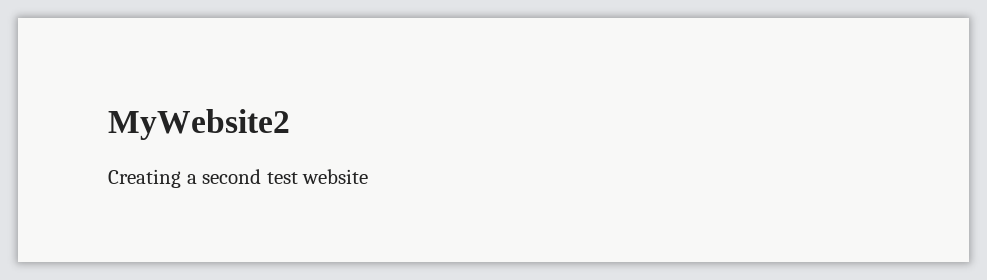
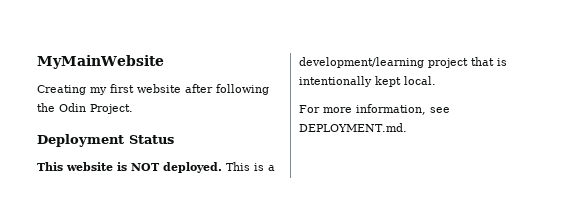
- MyWebsite2
+ MyMainWebsite
- Creating a second test website
+ Creating my first website after following the Odin Project.
+ Deployment Status
+ This website is NOT deployed. This is a development/learning project that is intentionally kept local.
+ For more information, see DEPLOYMENT.md.

